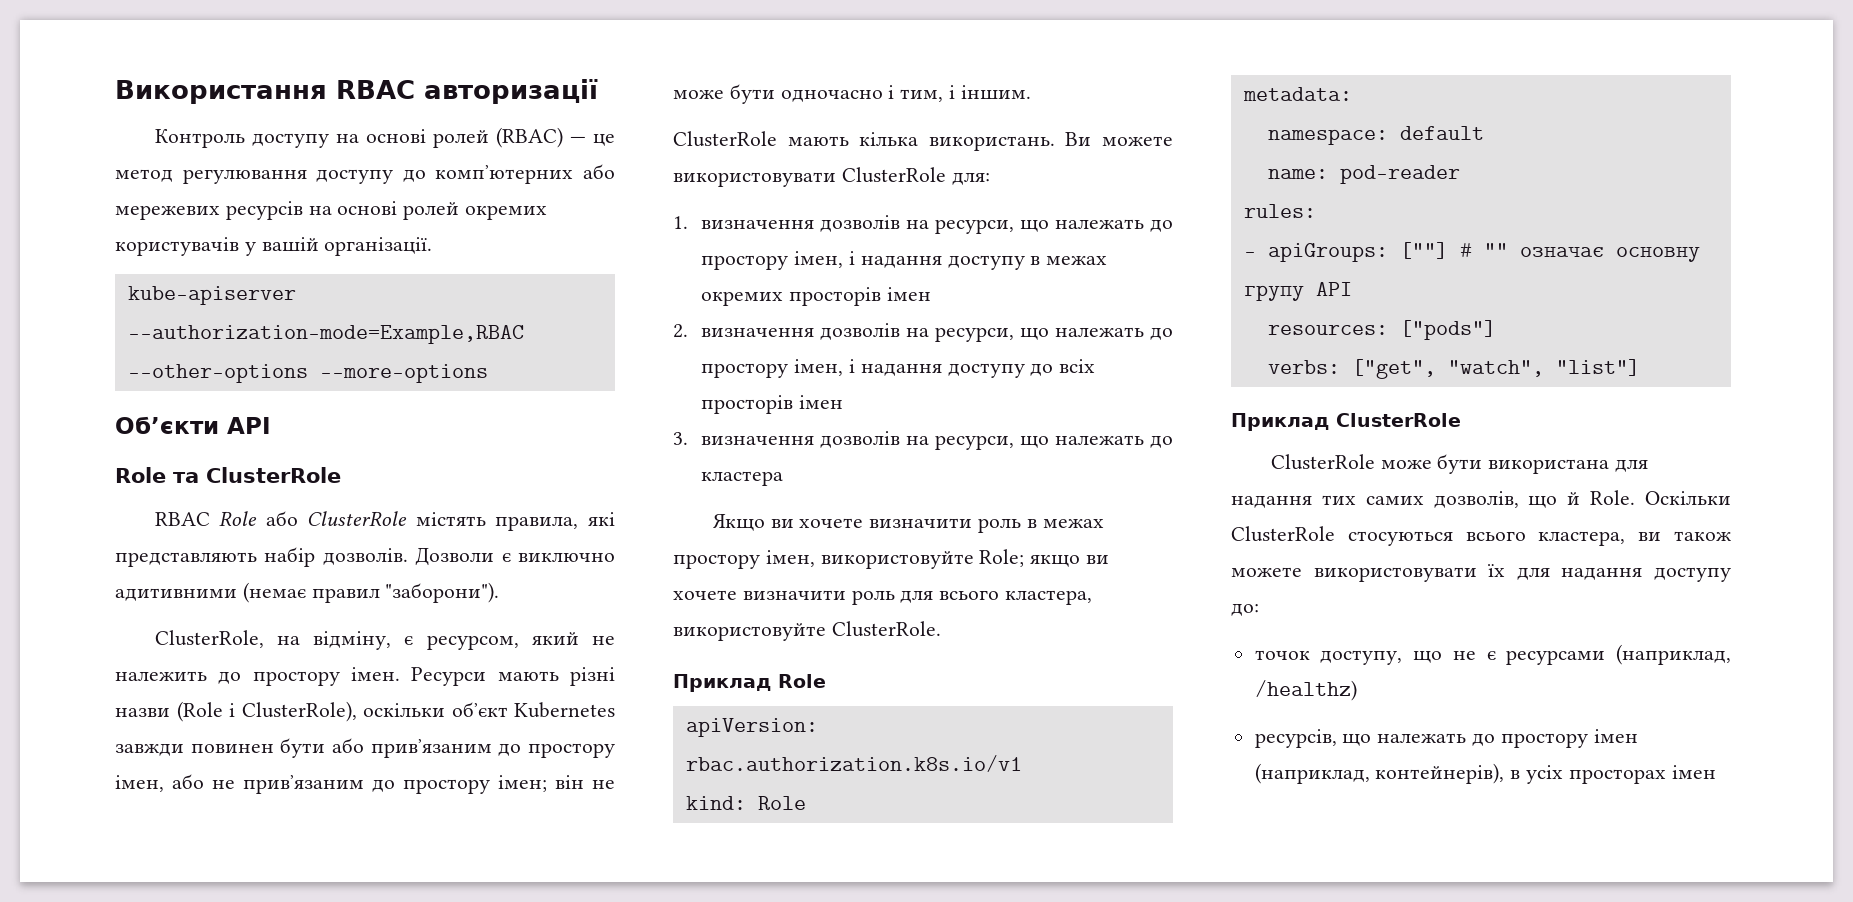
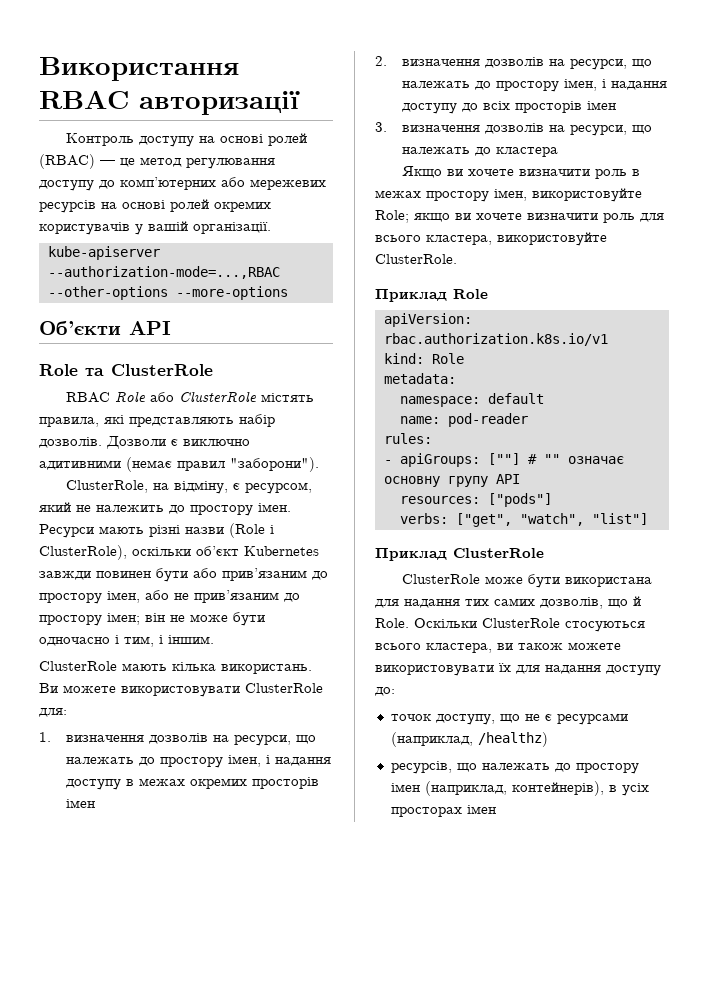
- kube-apiserver --authorization-mode=Example,RBAC --other-options --more-options
+ kube-apiserver --authorization-mode=...,RBAC --other-options --more-options

